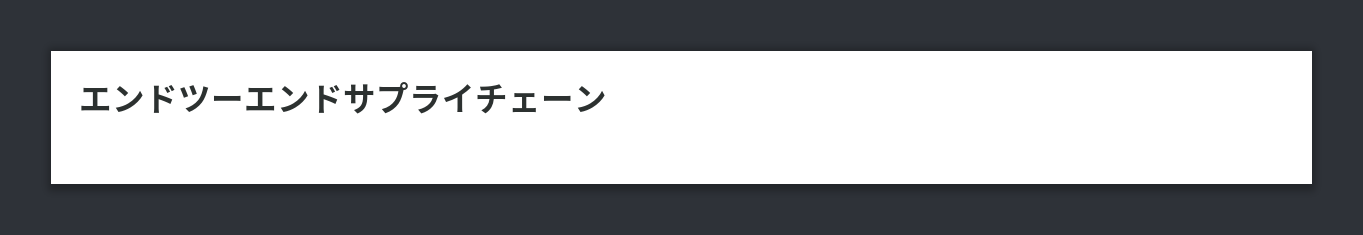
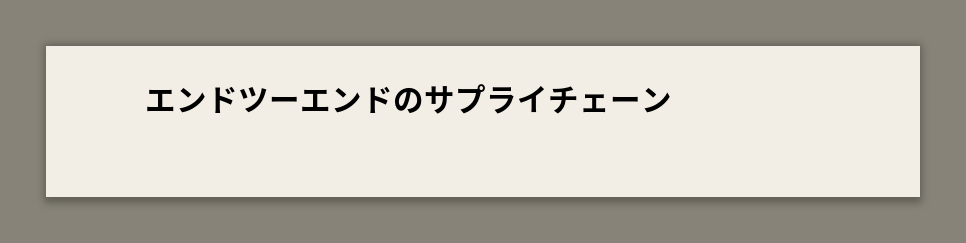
- エンドツーエンドサプライチェーン
+ エンドツーエンドのサプライチェーン

